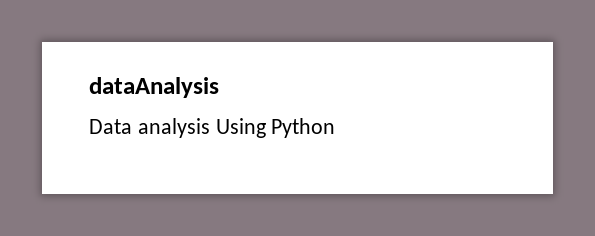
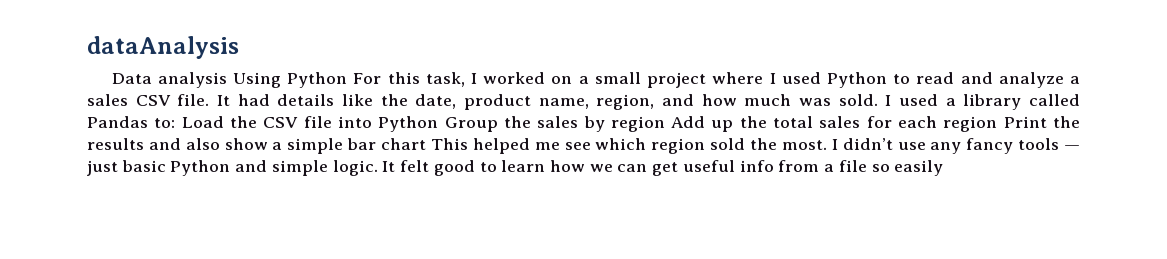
- Data analysis Using Python
+ Data analysis Using Python For this task, I worked on a small project where I used Python to read and analyze a sales CSV file. It had details like the date, product name, region, and how much was sold. I used a library called Pandas to: Load the CSV file into Python Group the sales by region Add up the total sales for each region Print the results and also show a simple bar chart This helped me see which region sold the most. I didn’t use any fancy tools — just basic Python and simple logic. It felt good to learn how we can get useful info from a file so easily

